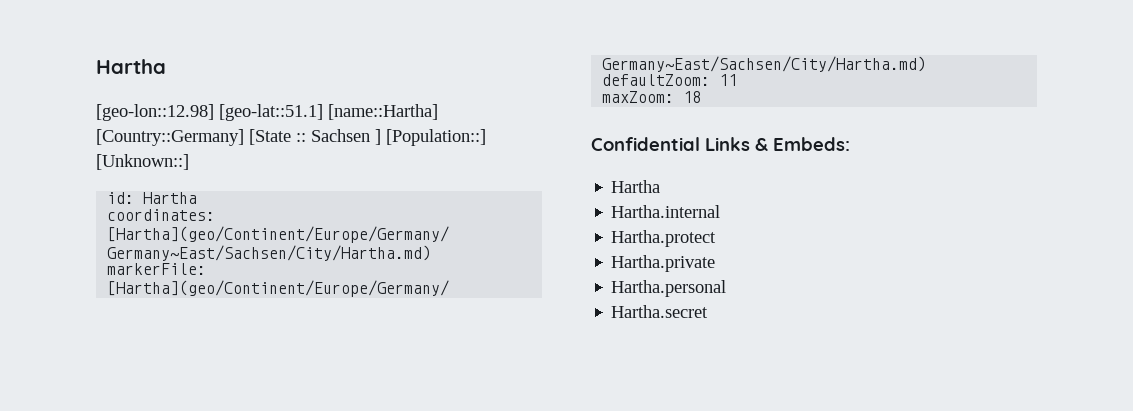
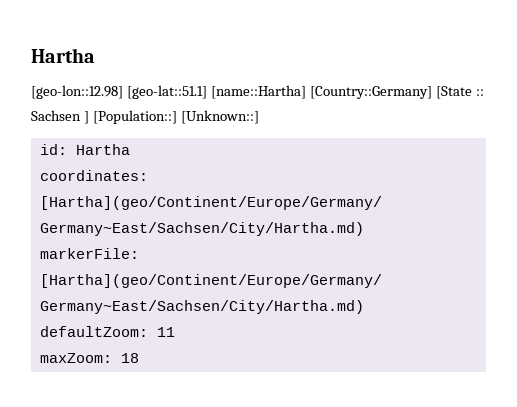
- Confidential Links & Embeds:
- Hartha
- Hartha.internal
- Hartha.protect
- Hartha.private
- Hartha.personal
- Hartha.secret

